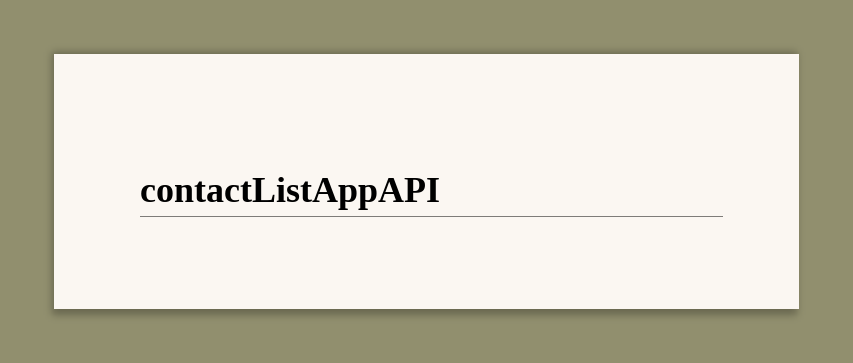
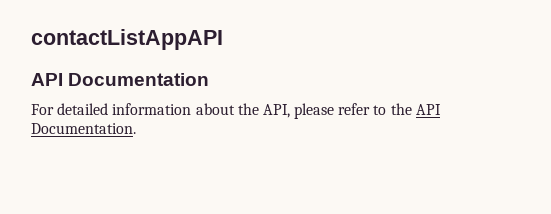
+ API Documentation
+ For detailed information about the API, please refer to the API Documentation.

